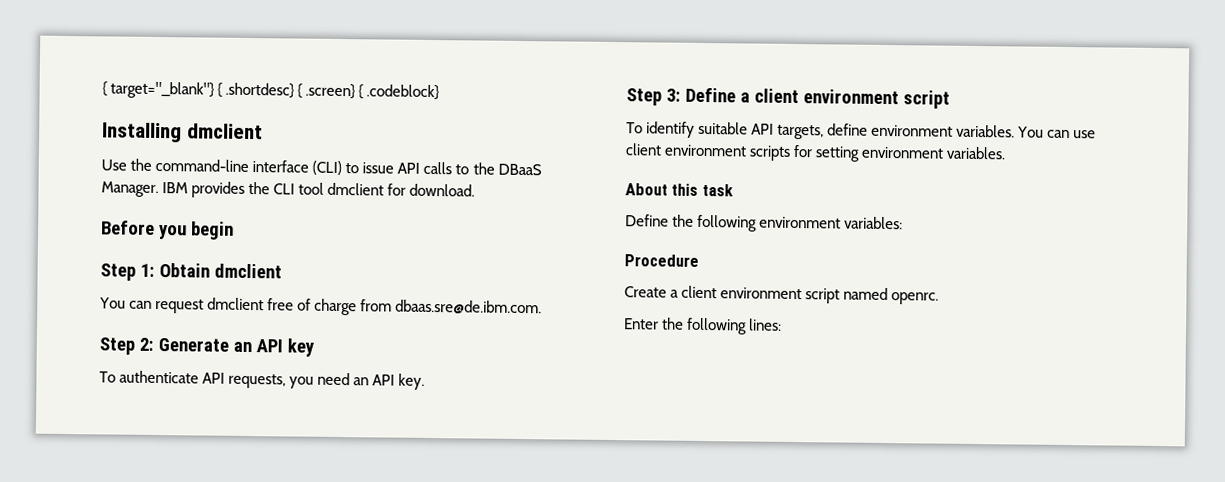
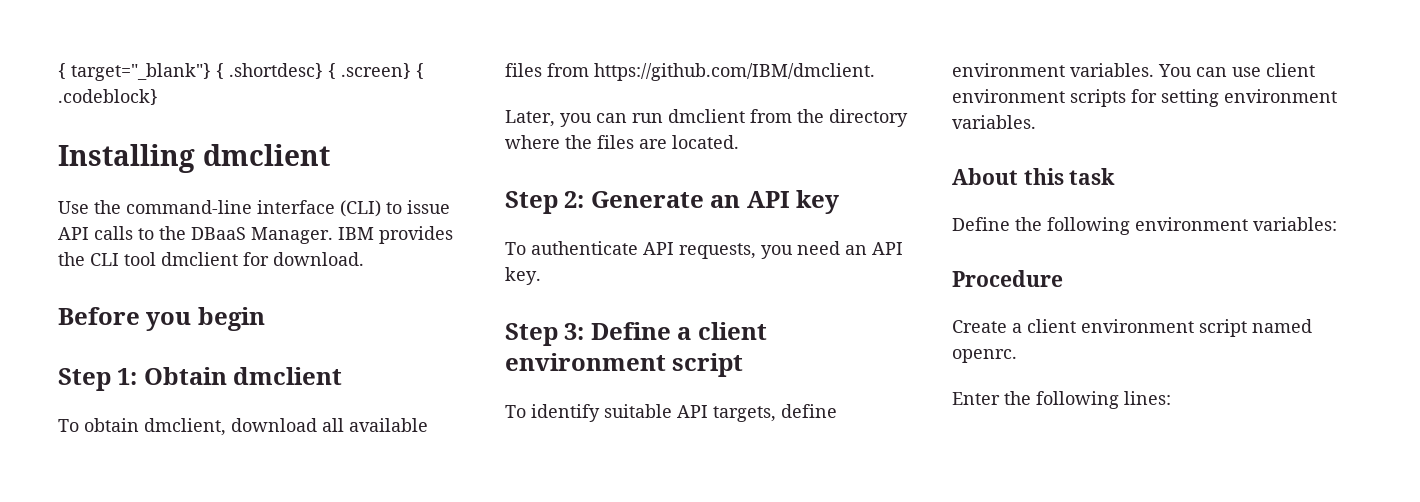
- You can request dmclient free of charge from dbaas.sre@de.ibm.com.
+ To obtain dmclient, download all available files from https://github.com/IBM/dmclient.
+ Later, you can run dmclient from the directory where the files are located.

